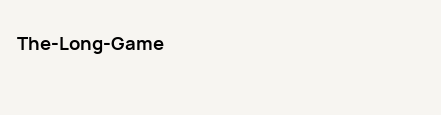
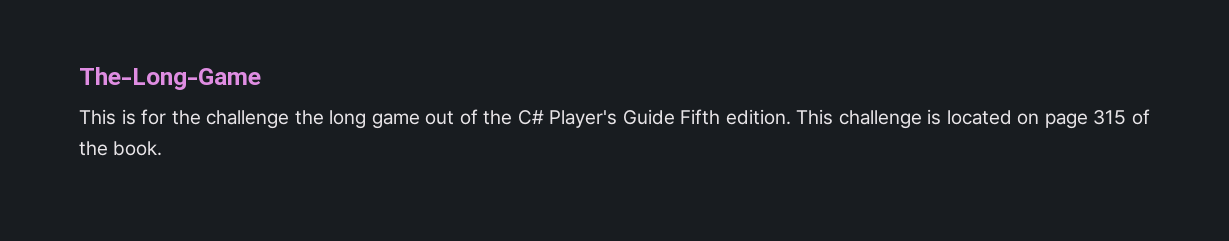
+ This is for the challenge the long game out of the C# Player's Guide Fifth edition. This challenge is located on page 315 of the book.

